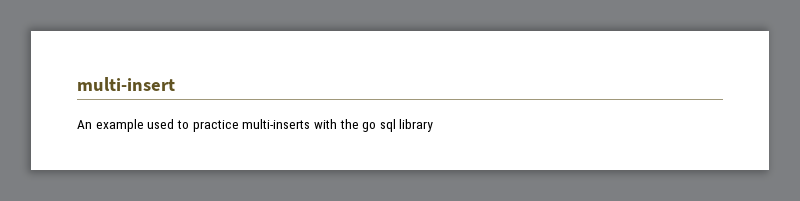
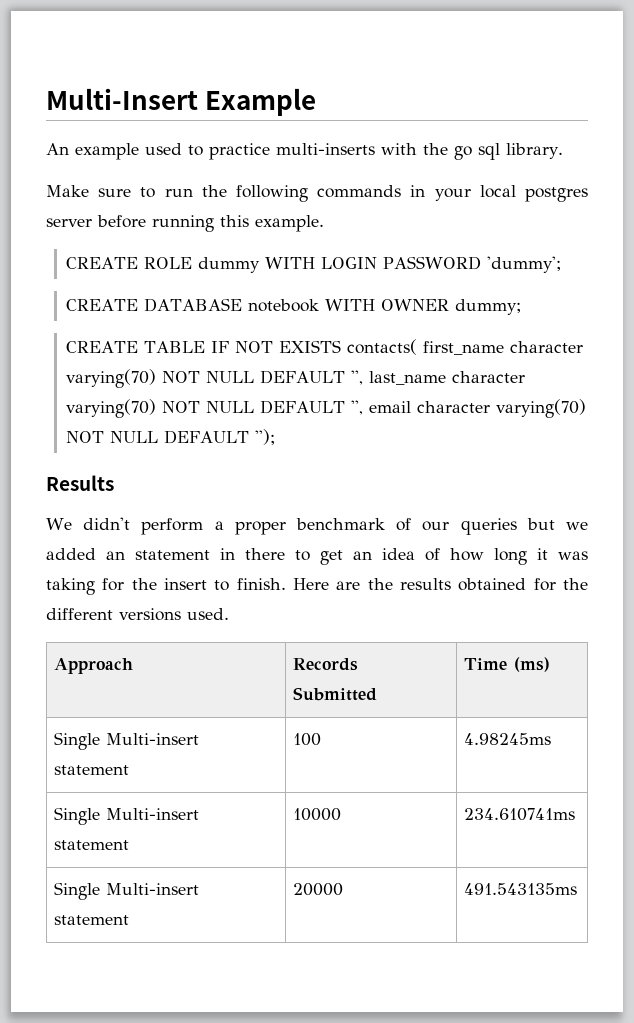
- multi-insert
+ Multi-Insert Example
- An example used to practice multi-inserts with the go sql library
+ An example used to practice multi-inserts with the go sql library.
+ Make sure to run the following commands in your local postgres server before running this example.
+ CREATE ROLE dummy WITH LOGIN PASSWORD 'dummy';
+ CREATE DATABASE notebook WITH OWNER dummy;
+ CREATE TABLE IF NOT EXISTS contacts( first_name character varying(70) NOT NULL DEFAULT '', last_name character varying(70) NOT NULL DEFAULT '', email character varying(70) NOT NULL DEFAULT '');
+ Results
+ We didn't perform a proper benchmark of our queries but we added an statement in there to get an idea of how long it was taking for the insert to finish. Here are the results obtained for the different versions used.
+ Approach | Records Submitted | Time (ms)
+ Single Multi-insert statement | 100 | 4.98245ms
+ Single Multi-insert statement | 10000 | 234.610741ms
+ Single Multi-insert statement | 20000 | 491.543135ms

